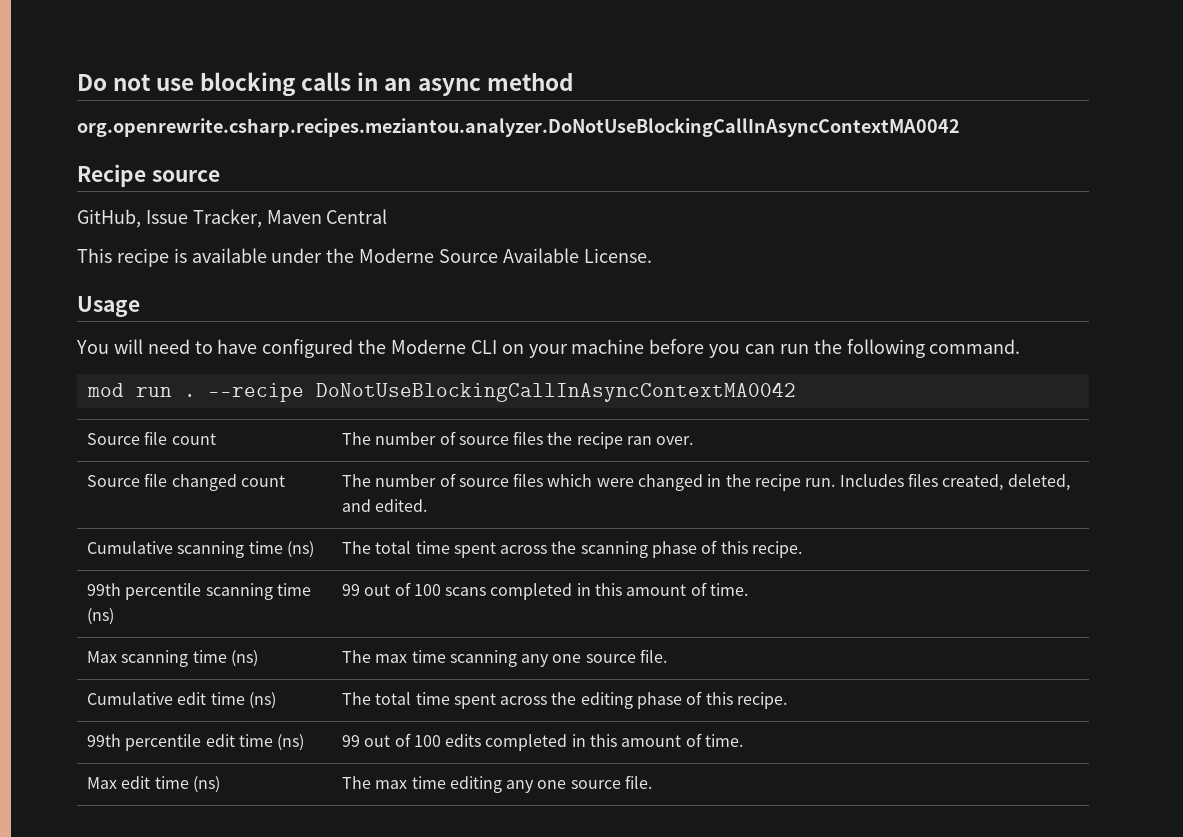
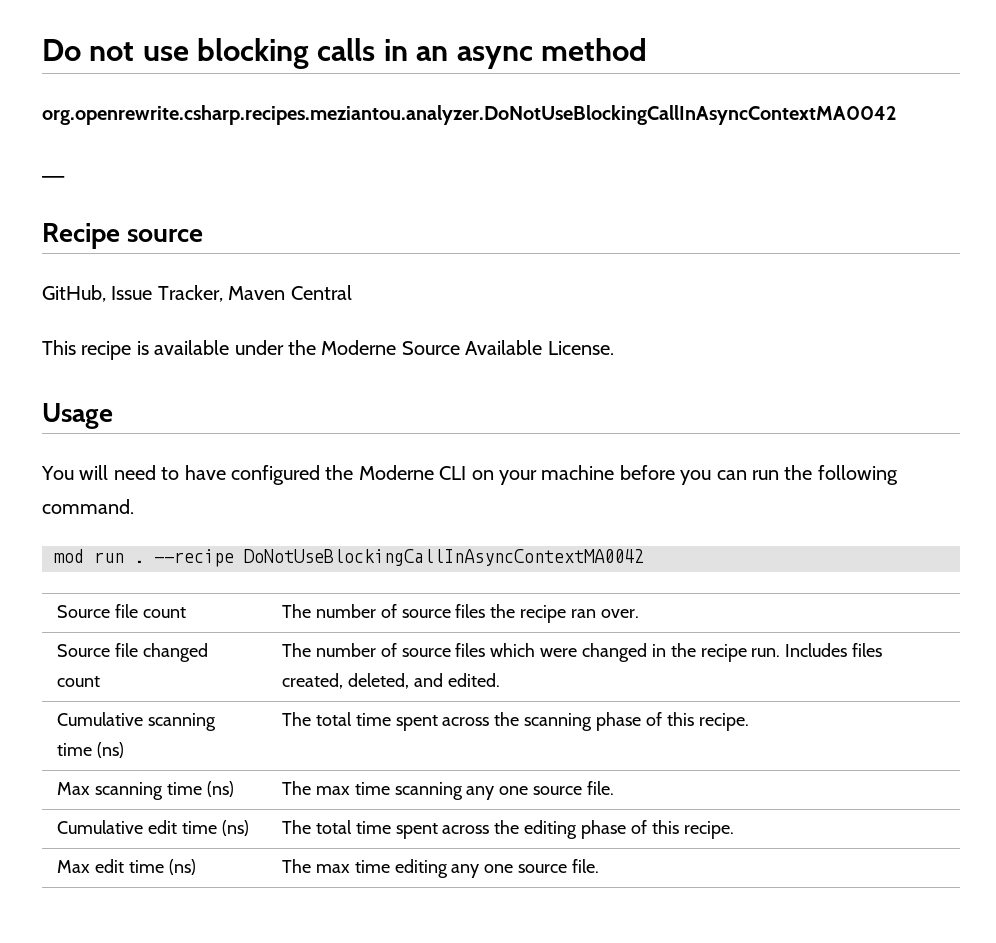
+ __
- 99th percentile scanning time (ns) | 99 out of 100 scans completed in this amount of time.
- 99th percentile edit time (ns) | 99 out of 100 edits completed in this amount of time.

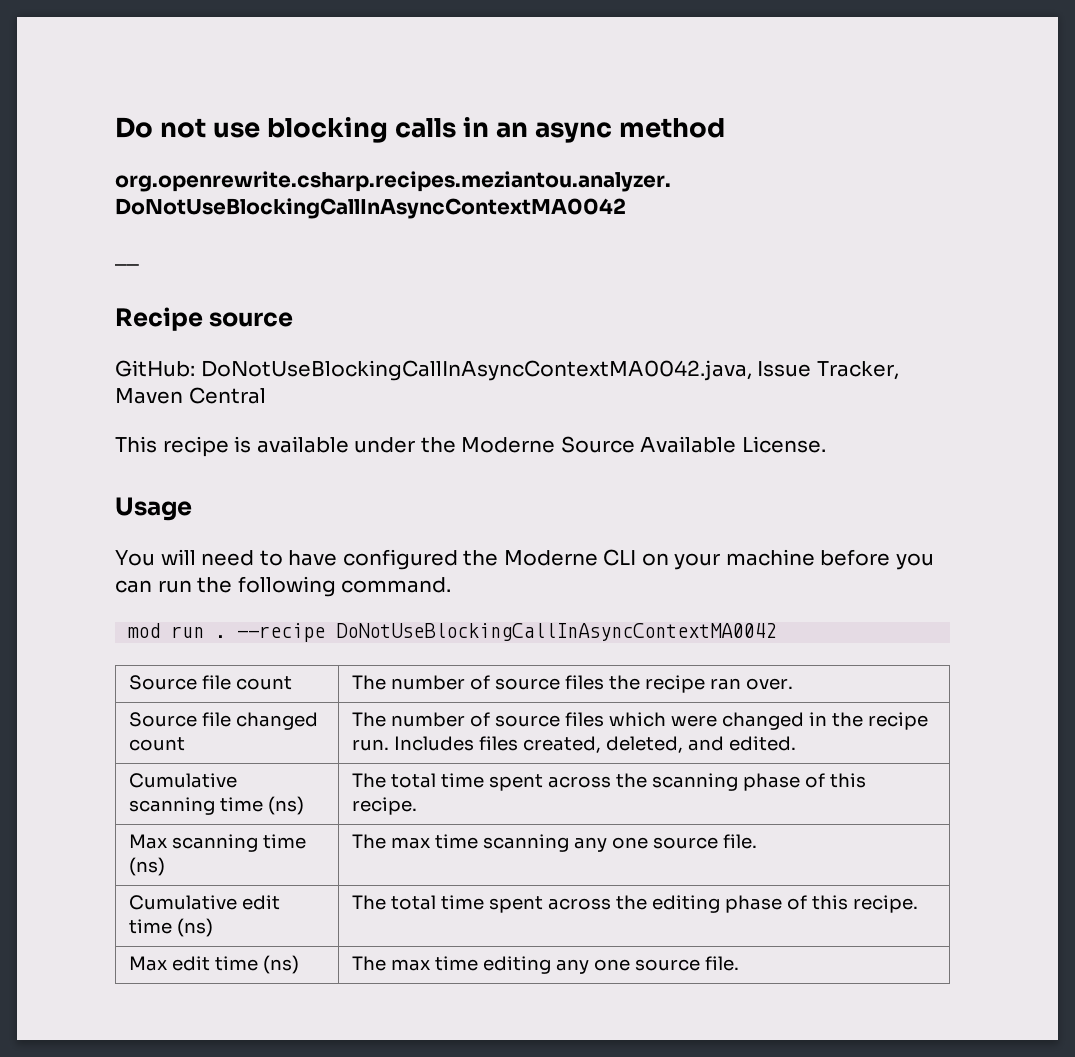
- GitHub, Issue Tracker, Maven Central
+ GitHub: DoNotUseBlockingCallInAsyncContextMA0042.java, Issue Tracker, Maven Central

